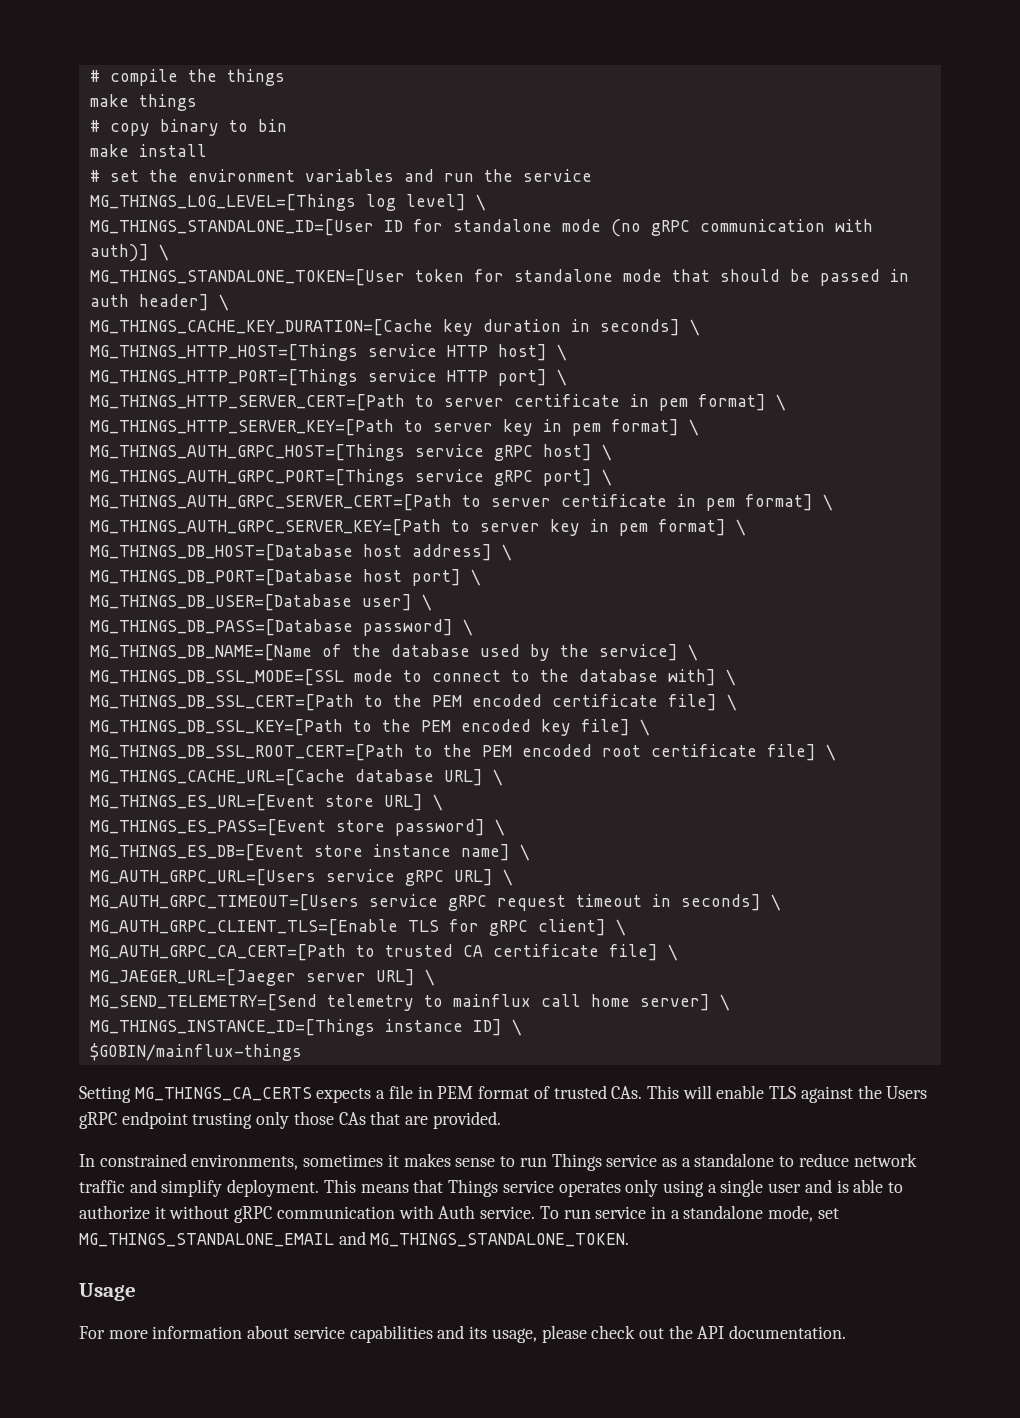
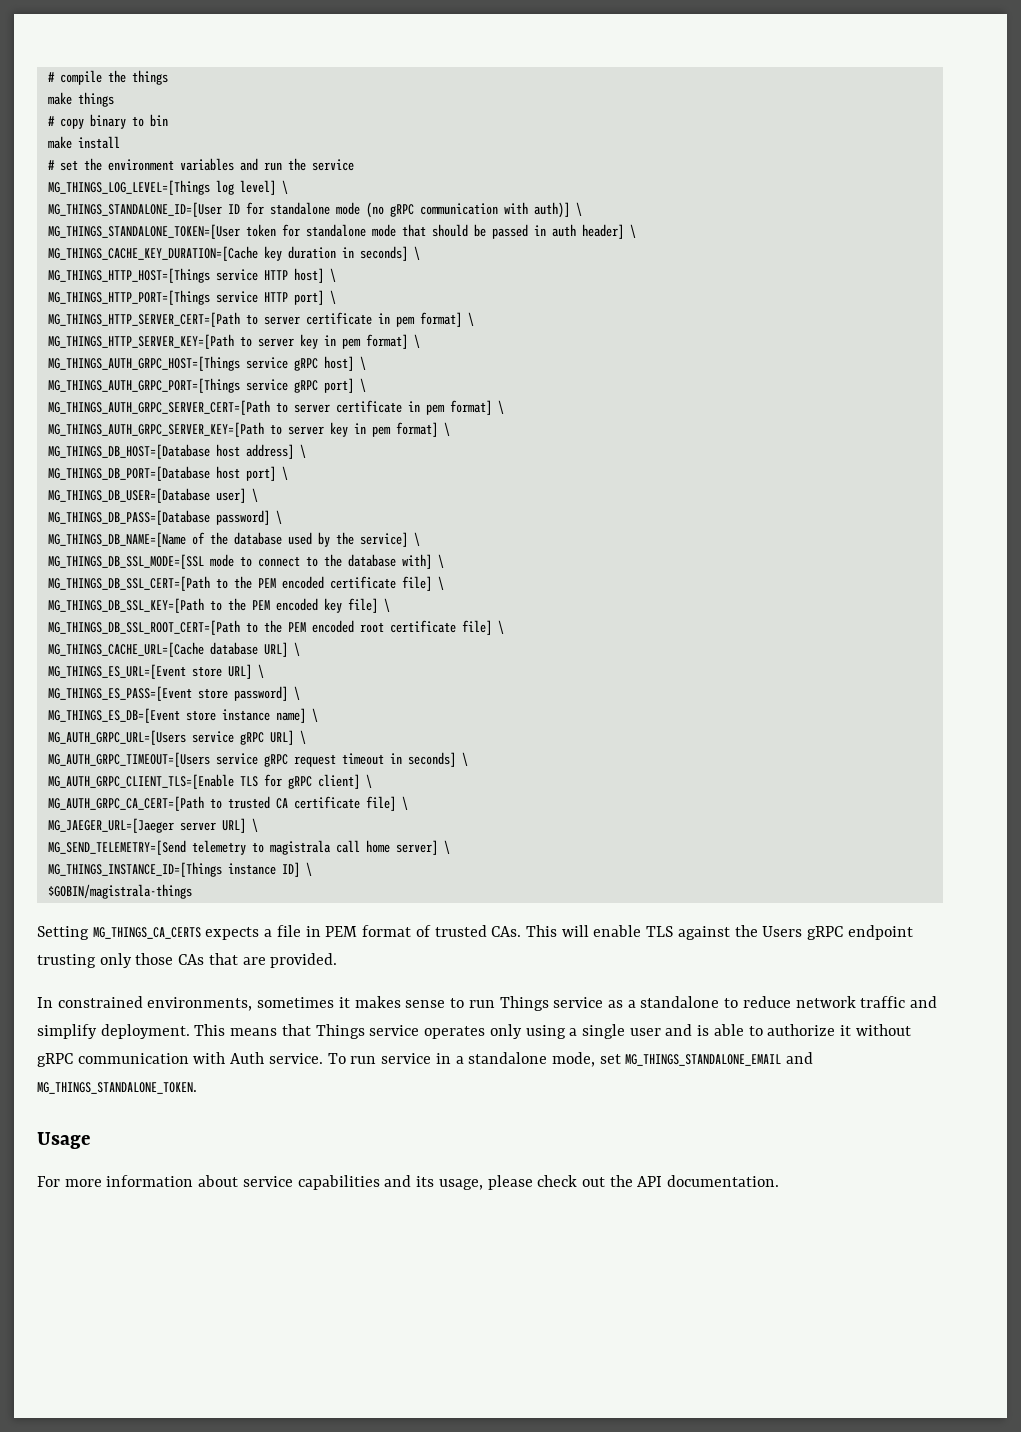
- MG_SEND_TELEMETRY=[Send telemetry to mainflux call home server] \
+ MG_SEND_TELEMETRY=[Send telemetry to magistrala call home server] \
- $GOBIN/mainflux-things
+ $GOBIN/magistrala-things

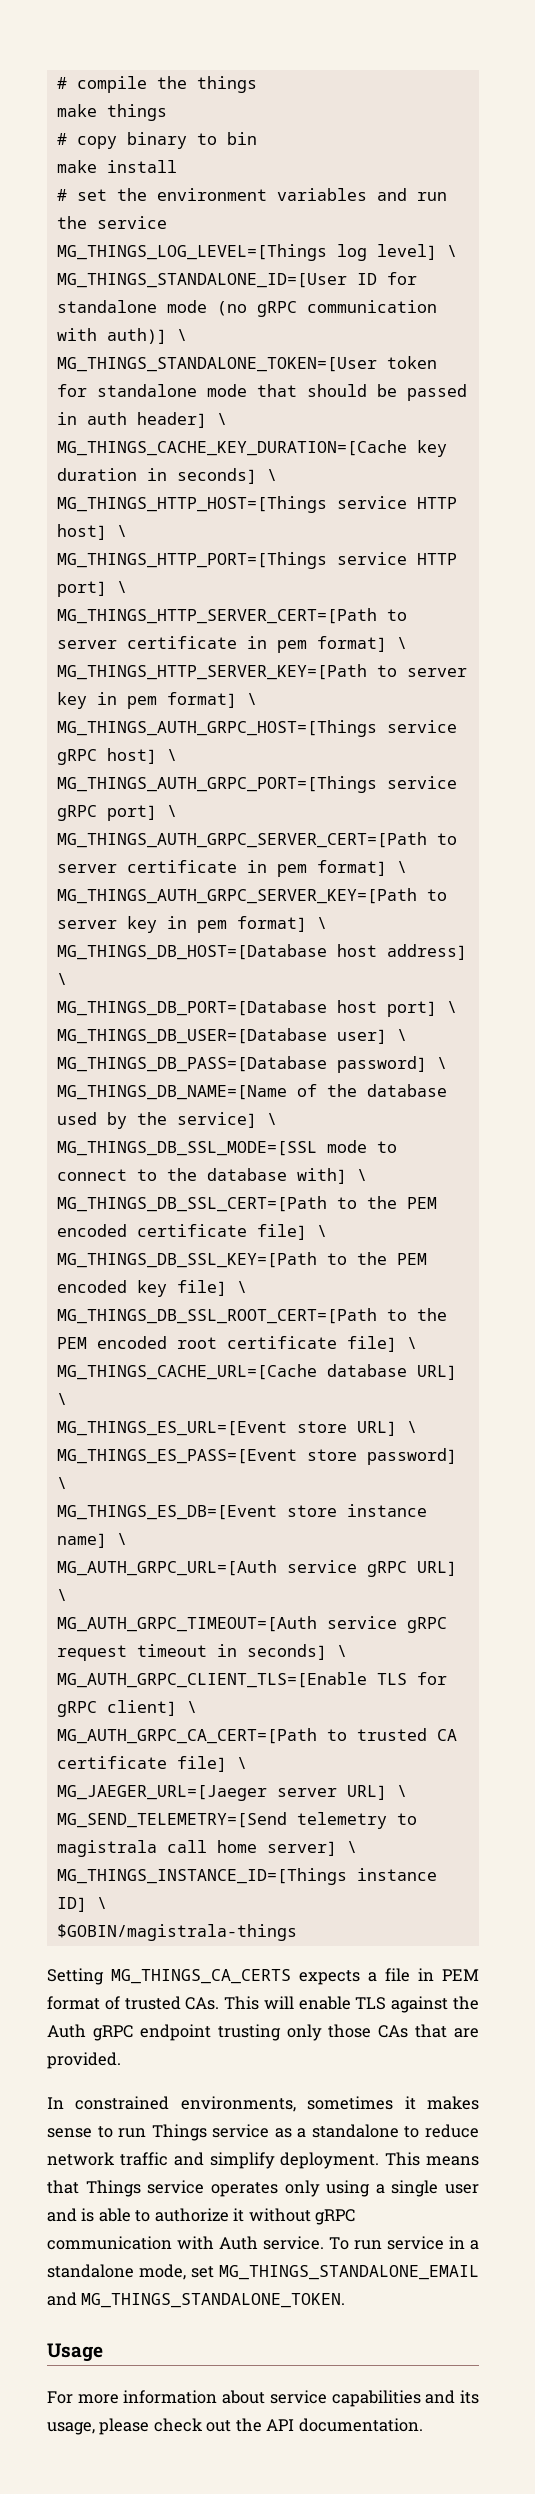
- MG_AUTH_GRPC_URL=[Users service gRPC URL] \
+ MG_AUTH_GRPC_URL=[Auth service gRPC URL] \
- MG_AUTH_GRPC_TIMEOUT=[Users service gRPC request timeout in seconds] \
+ MG_AUTH_GRPC_TIMEOUT=[Auth service gRPC request timeout in seconds] \
- Setting MG_THINGS_CA_CERTS expects a file in PEM format of trusted CAs. This will enable TLS against the Users gRPC endpoint trusting only those CAs that are provided.
+ Setting MG_THINGS_CA_CERTS expects a file in PEM format of trusted CAs. This will enable TLS against the Auth gRPC endpoint trusting only those CAs that are provided.

